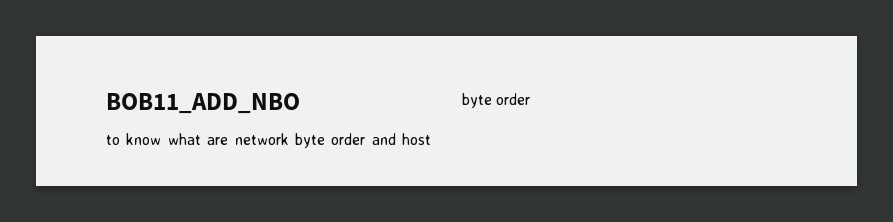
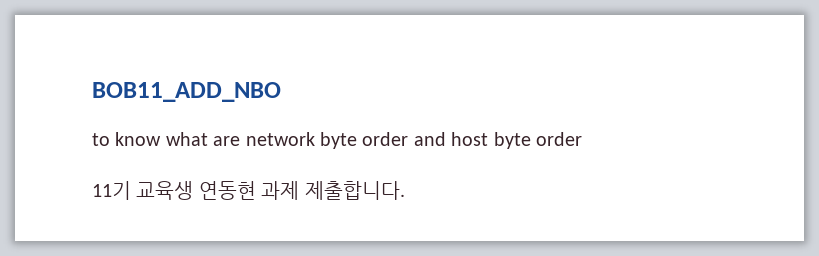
+ 11기 교육생 연동현 과제 제출합니다.

